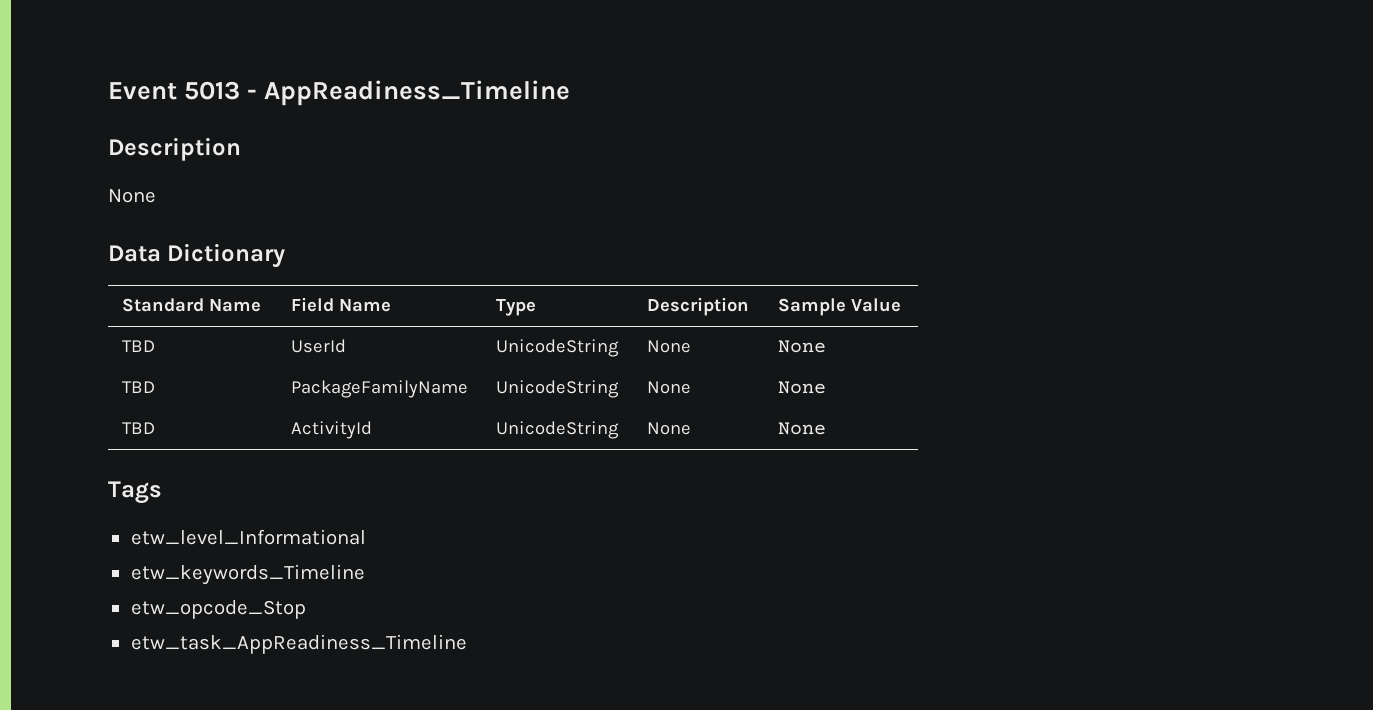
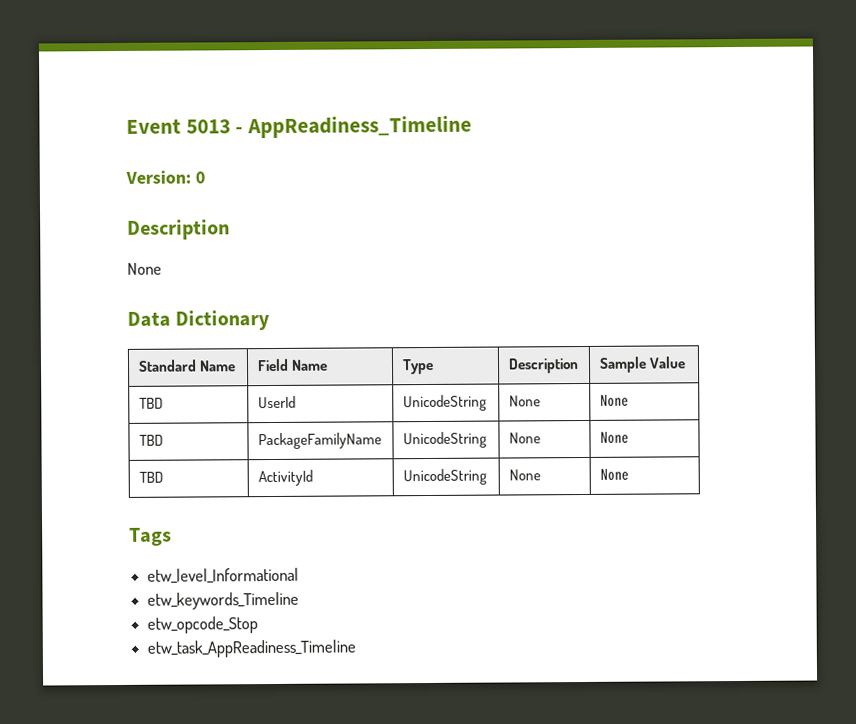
+ Version: 0

